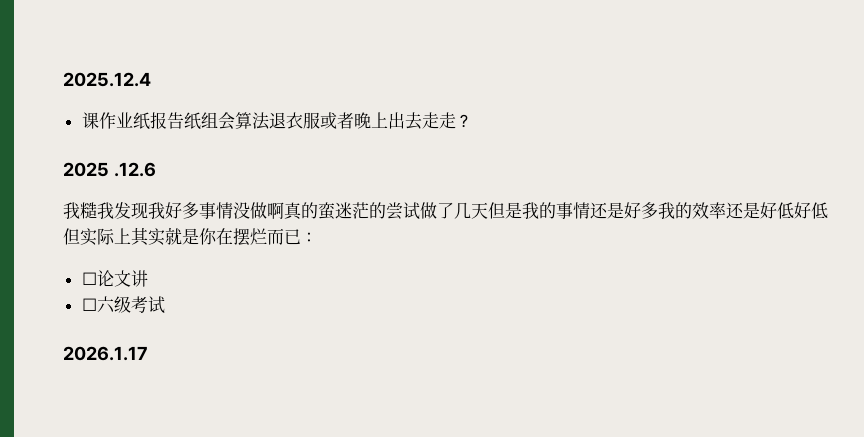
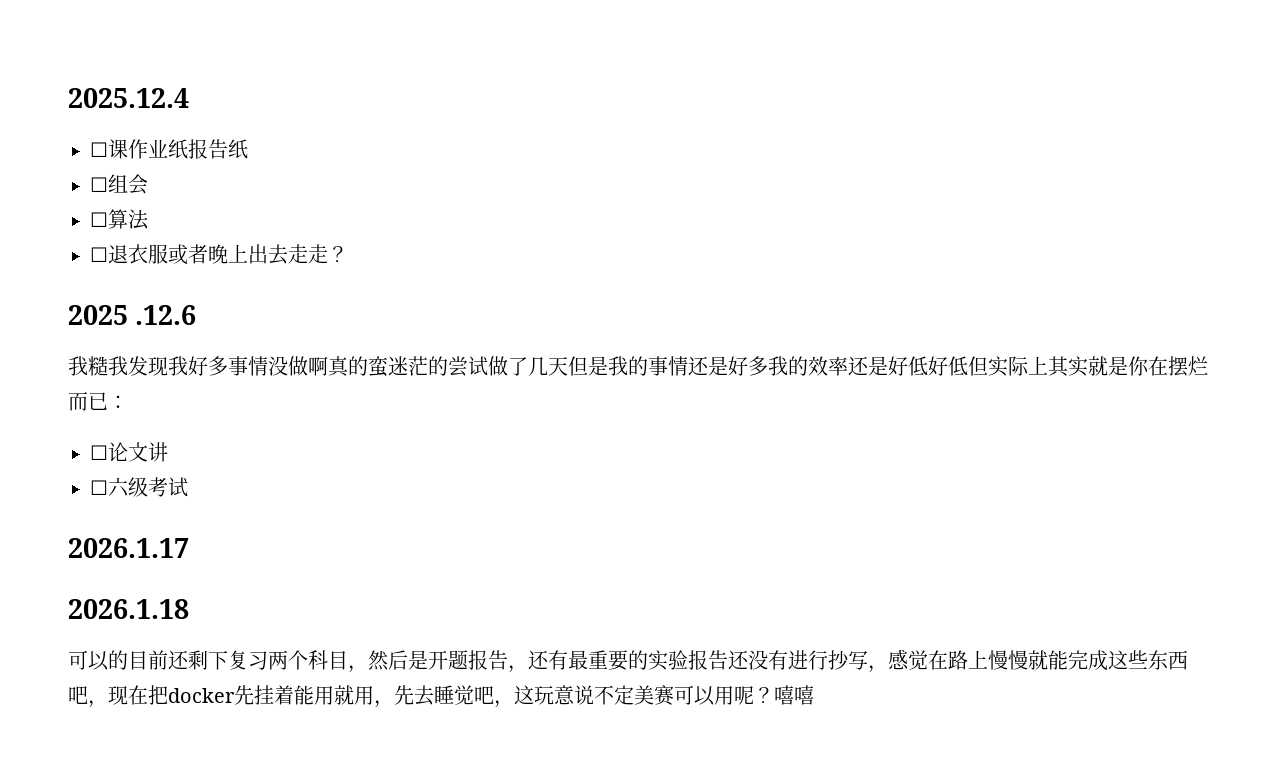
- 课作业纸报告纸组会算法退衣服或者晚上出去走走？
+ ☐课作业纸报告纸
+ ☐组会
+ ☐算法
+ ☐退衣服或者晚上出去走走？
+ 2026.1.18
+ 可以的目前还剩下复习两个科目，然后是开题报告，还有最重要的实验报告还没有进行抄写，感觉在路上慢慢就能完成这些东西吧，现在把docker先挂着能用就用，先去睡觉吧，这玩意说不定美赛可以用呢？嘻嘻

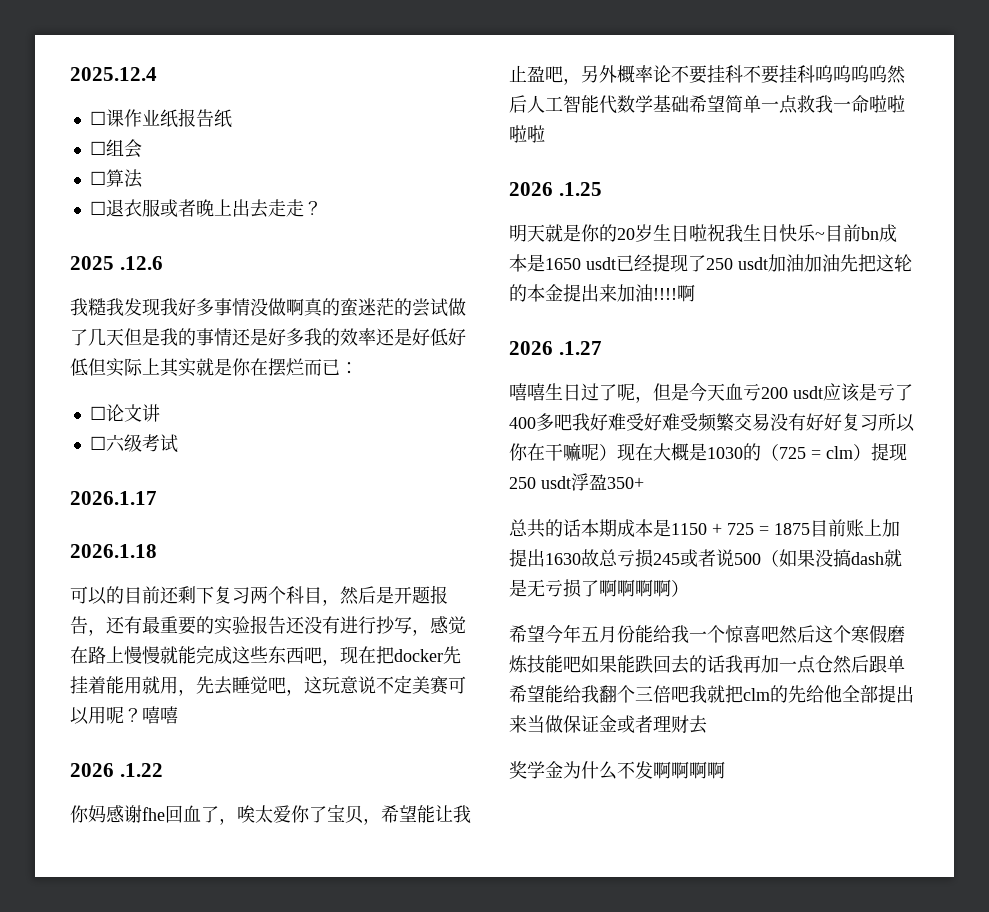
+ 2026 .1.22
+ 你妈感谢fhe回血了，唉太爱你了宝贝，希望能让我止盈吧，另外概率论不要挂科不要挂科呜呜呜呜然后人工智能代数学基础希望简单一点救我一命啦啦啦啦
+ 2026 .1.25
+ 明天就是你的20岁生日啦祝我生日快乐~目前bn成本是1650 usdt已经提现了250 usdt加油加油先把这轮的本金提出来加油!!!!啊
+ 2026 .1.27
+ 嘻嘻生日过了呢，但是今天血亏200 usdt应该是亏了400多吧我好难受好难受频繁交易没有好好复习所以你在干嘛呢）现在大概是1030的（725 = clm）提现250 usdt浮盈350+
+ 总共的话本期成本是1150 + 725 = 1875目前账上加提出1630故总亏损245或者说500（如果没搞dash就是无亏损了啊啊啊啊）
+ 希望今年五月份能给我一个惊喜吧然后这个寒假磨炼技能吧如果能跌回去的话我再加一点仓然后跟单希望能给我翻个三倍吧我就把clm的先给他全部提出来当做保证金或者理财去
+ 奖学金为什么不发啊啊啊啊

